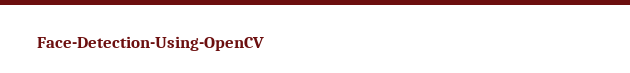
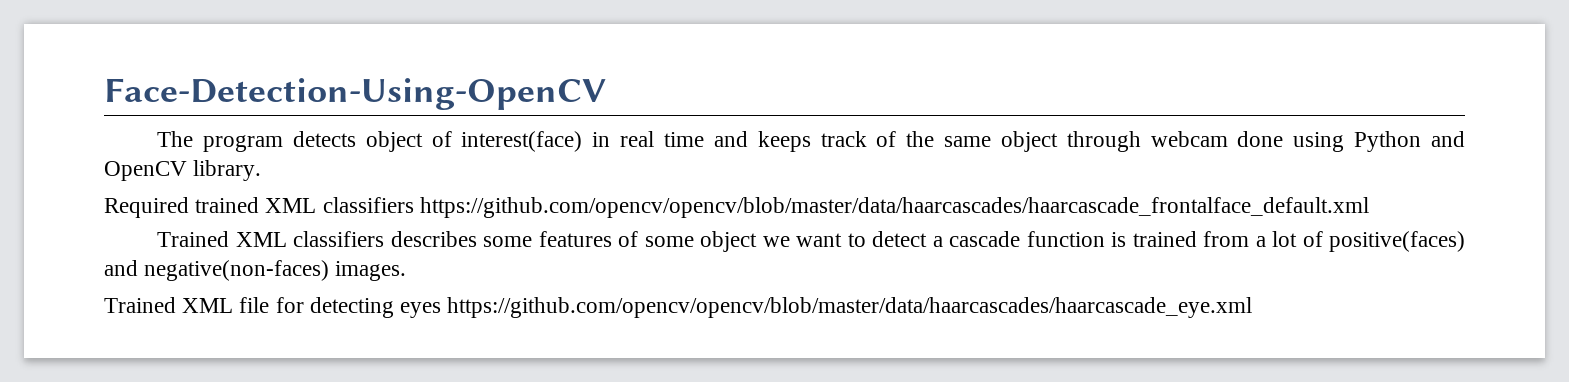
+ The program detects object of interest(face) in real time and keeps track of the same object through webcam done using Python and OpenCV library.
+ Required trained XML classifiers https://github.com/opencv/opencv/blob/master/data/haarcascades/haarcascade_frontalface_default.xml
+ Trained XML classifiers describes some features of some object we want to detect a cascade function is trained from a lot of positive(faces) and negative(non-faces) images.
+ Trained XML file for detecting eyes https://github.com/opencv/opencv/blob/master/data/haarcascades/haarcascade_eye.xml

